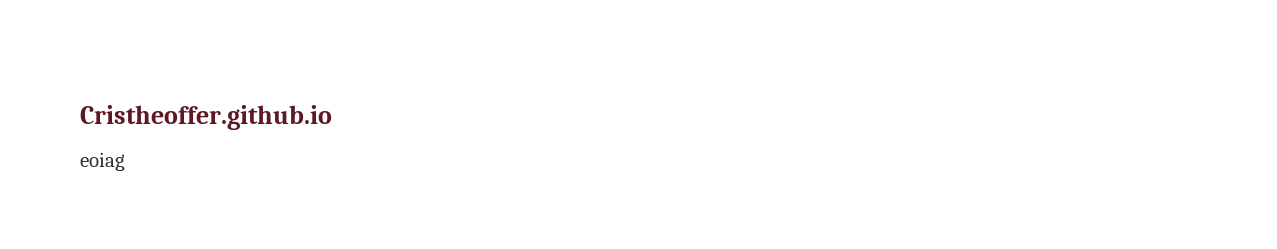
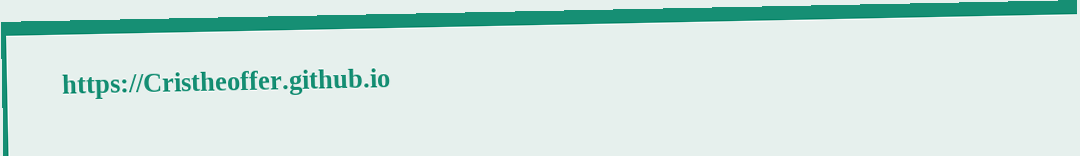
- Cristheoffer.github.io
- eoiag
+ https://Cristheoffer.github.io

